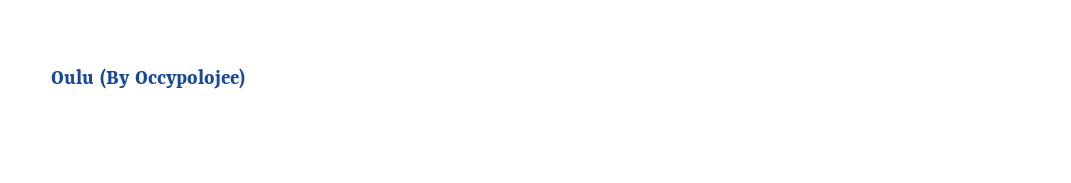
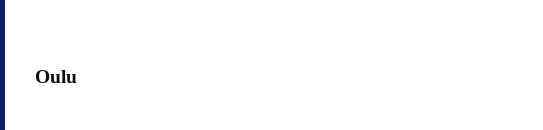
- Oulu (By Occypolojee)
+ Oulu

